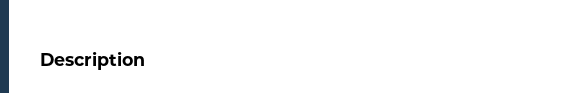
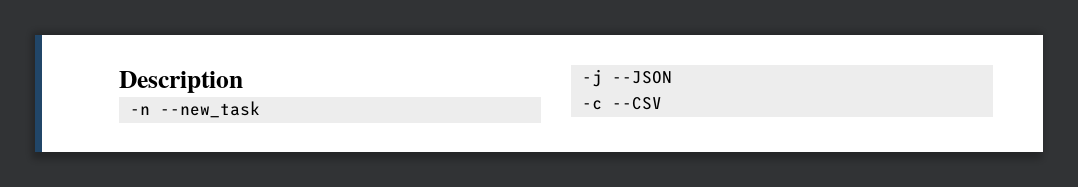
+ -n --new_task
+ -j --JSON
+ -c --CSV

